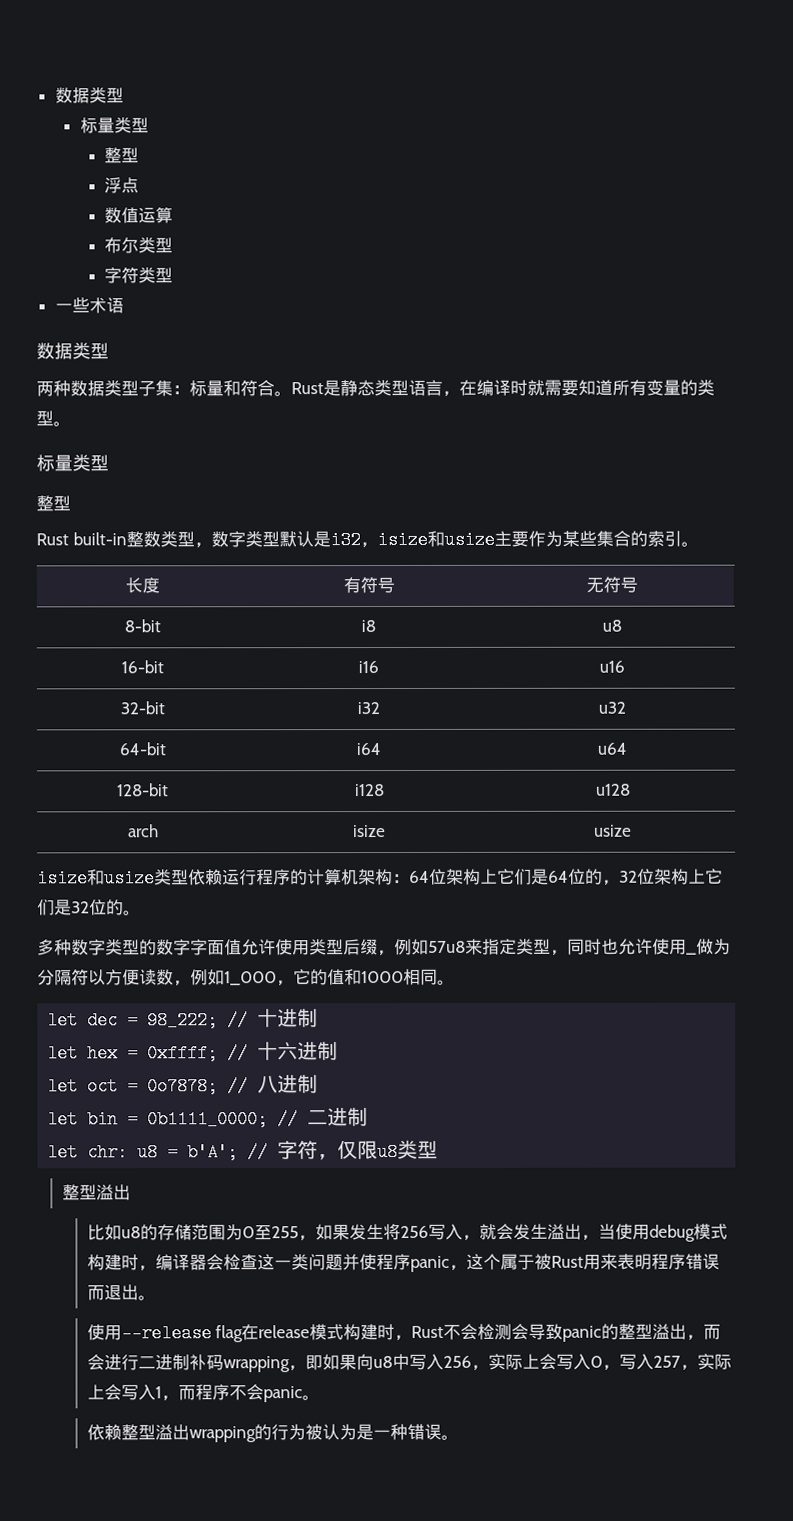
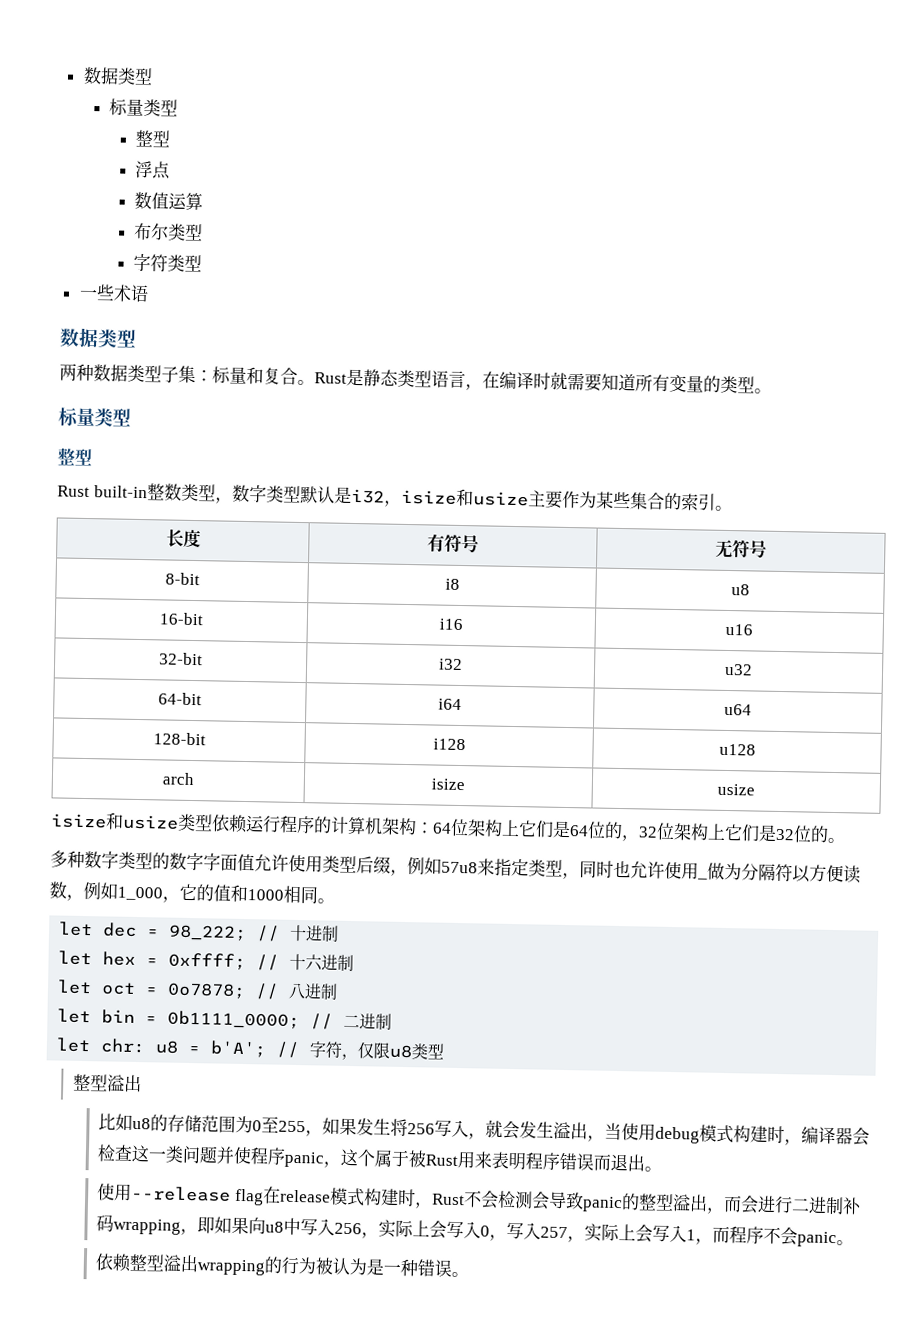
- 两种数据类型子集：标量和符合。
+ 两种数据类型子集：标量和复合。

